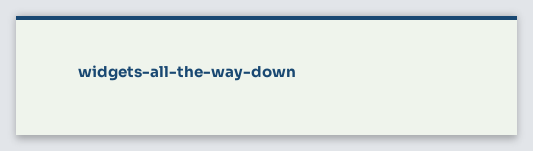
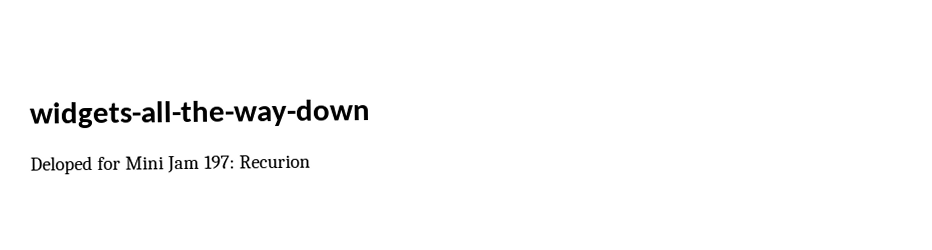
+ Deloped for Mini Jam 197: Recurion

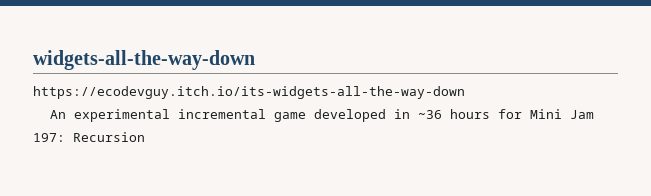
- Deloped for Mini Jam 197: Recurion
+ https://ecodevguy.itch.io/its-widgets-all-the-way-down
+ An experimental incremental game developed in ~36 hours for Mini Jam 197: Recursion

